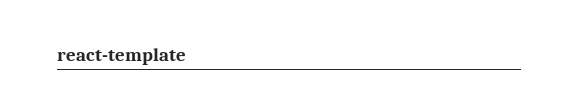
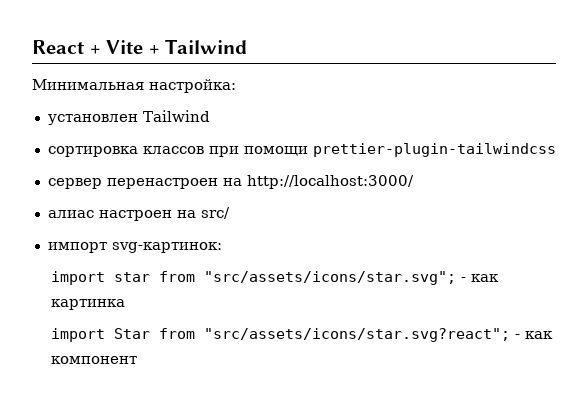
- react-template
+ React + Vite + Tailwind
+ Минимальная настройка:
+ установлен Tailwind
+ сортировка классов при помощи prettier-plugin-tailwindcss
+ сервер перенастроен на http://localhost:3000/
+ алиас настроен на src/
+ импорт svg-картинок:
+ import star from "src/assets/icons/star.svg"; - как картинка
+ import Star from "src/assets/icons/star.svg?react"; - как компонент

